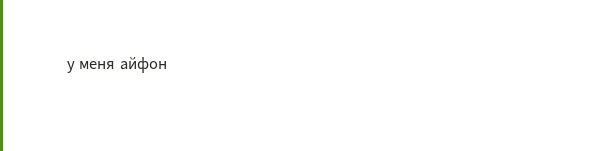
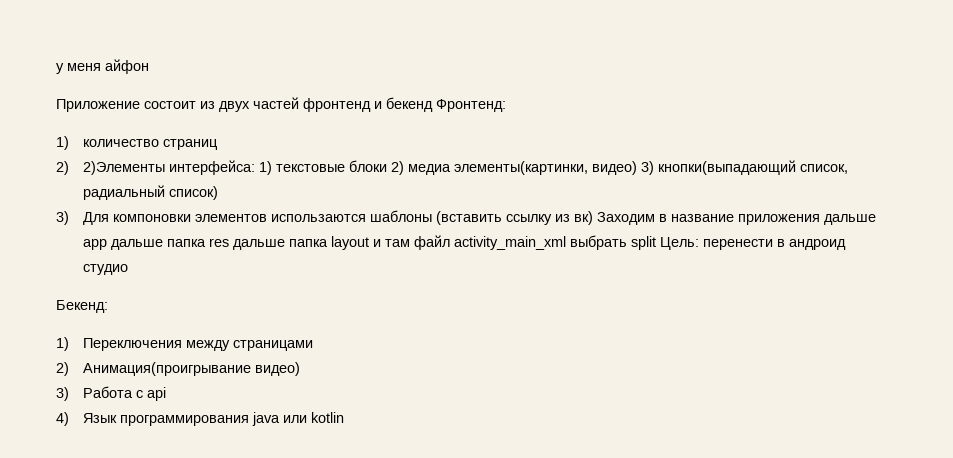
+ Приложение состоит из двух частей фронтенд и бекенд Фронтенд:
+ 1) количество страниц
+ 2) 2)Элементы интерфейса: 1) текстовые блоки 2) медиа элементы(картинки, видео) 3) кнопки(выпадающий список, радиальный список)
+ 3) Для компоновки элементов использаются шаблоны (вставить ссылку из вк) Заходим в название приложения дальше app дальше папка res дальше папка layout и там файл activity_main_xml выбрать split Цель: перенести в андроид студио
+ Бекенд:
+ 1) Переключения между страницами
+ 2) Анимация(проигрывание видео)
+ 3) Работа с api
+ 4) Язык программирования java или kotlin

